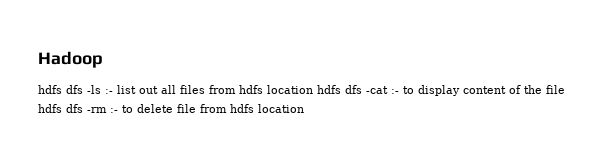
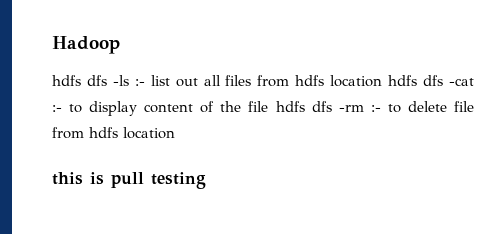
+ this is pull testing

